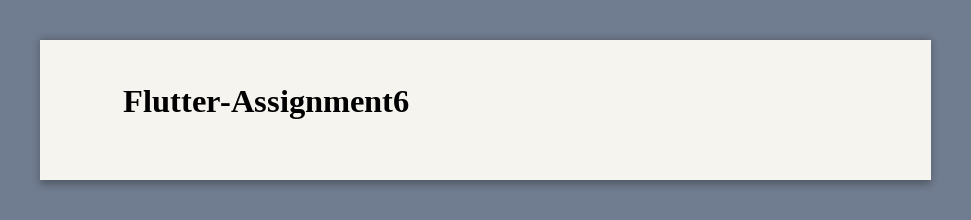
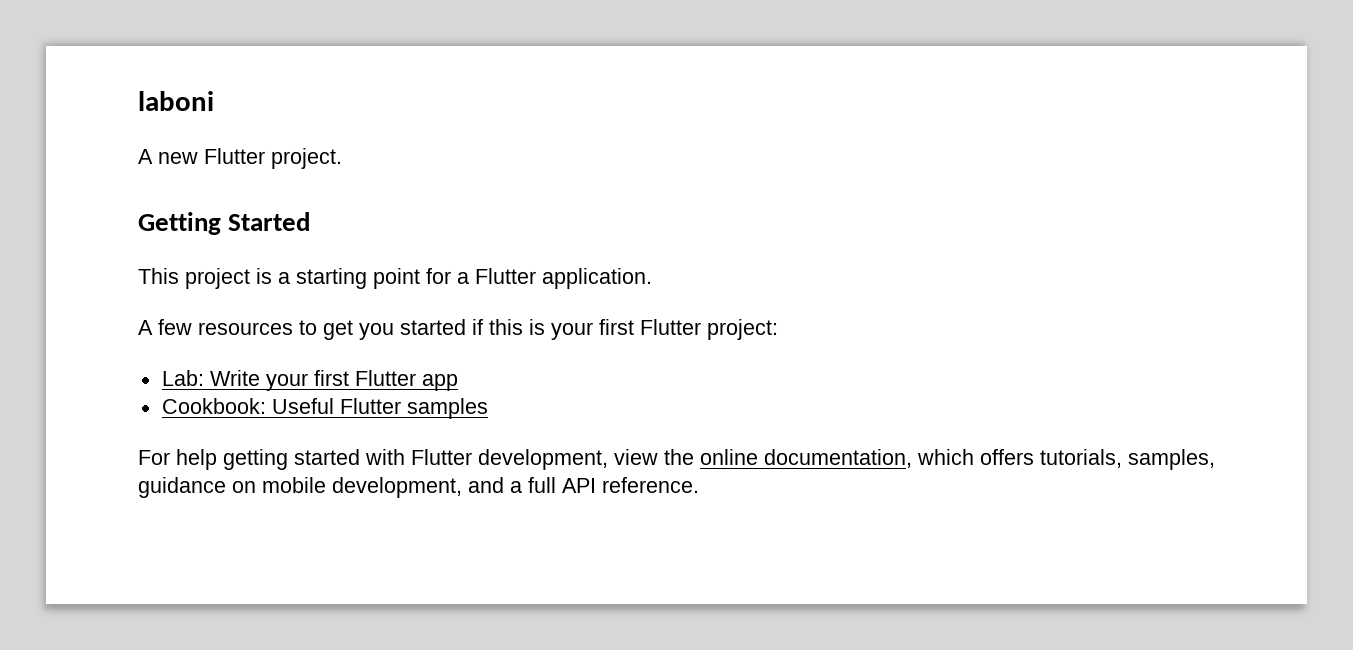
- Flutter-Assignment6
+ laboni
+ A new Flutter project.
+ Getting Started
+ This project is a starting point for a Flutter application.
+ A few resources to get you started if this is your first Flutter project:
+ Lab: Write your first Flutter app
+ Cookbook: Useful Flutter samples
+ For help getting started with Flutter development, view the online documentation, which offers tutorials, samples, guidance on mobile development, and a full API reference.

